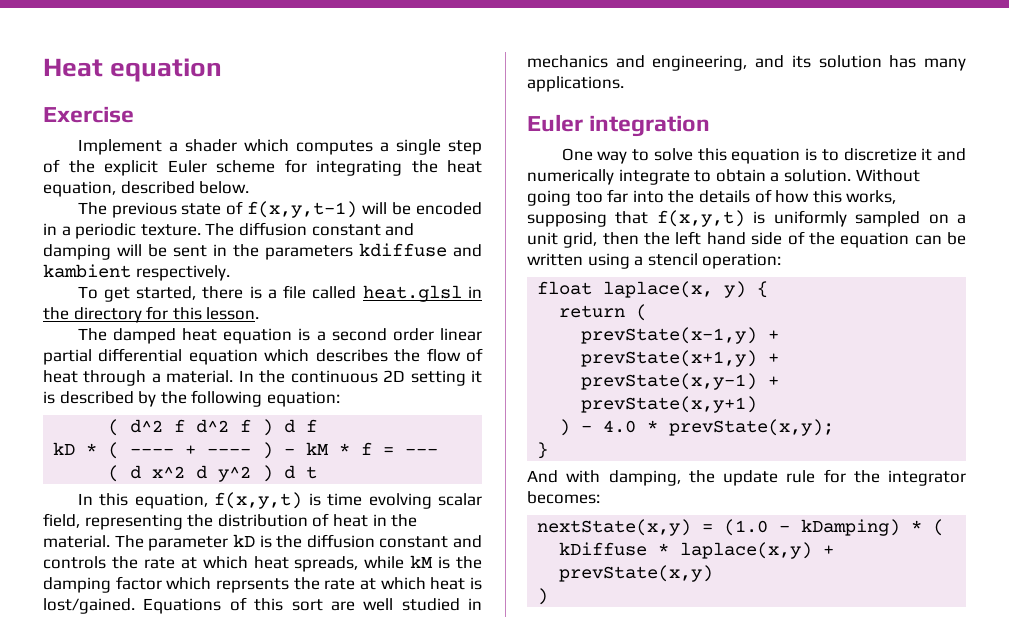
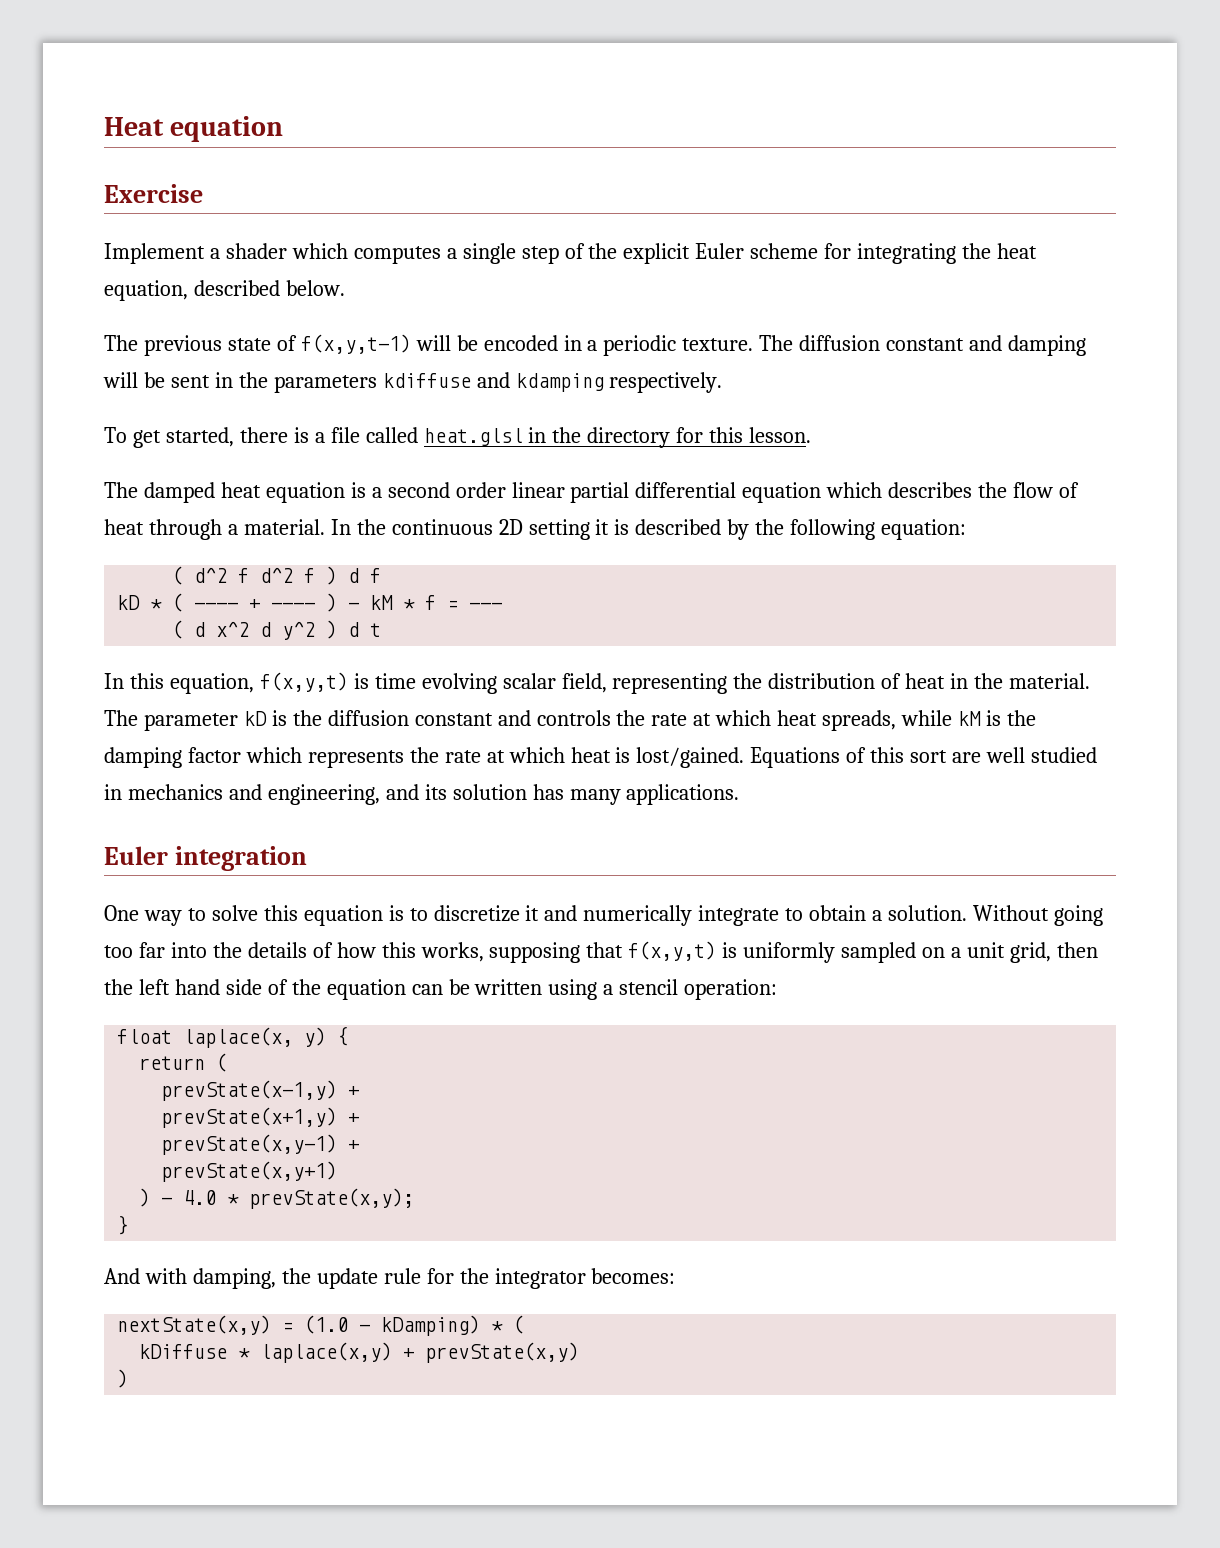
- The diffusion constant and damping will be sent in the parameters kdiffuse and kambient respectively.
+ The diffusion constant and damping will be sent in the parameters kdiffuse and kdamping respectively.
- The parameter kD is the diffusion constant and controls the rate at which heat spreads, while kM is the damping factor which reprsents the rate at which heat is lost/gained.
+ The parameter kD is the diffusion constant and controls the rate at which heat spreads, while kM is the damping factor which represents the rate at which heat is lost/gained.

